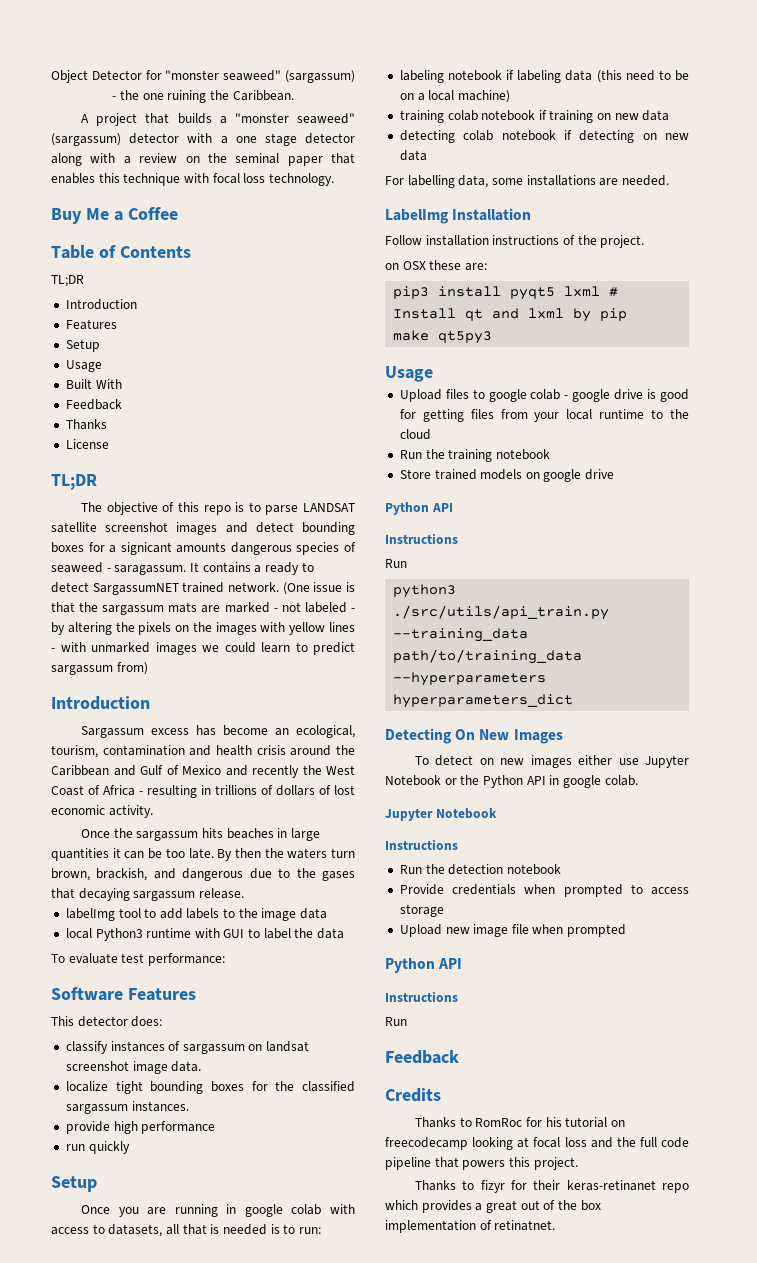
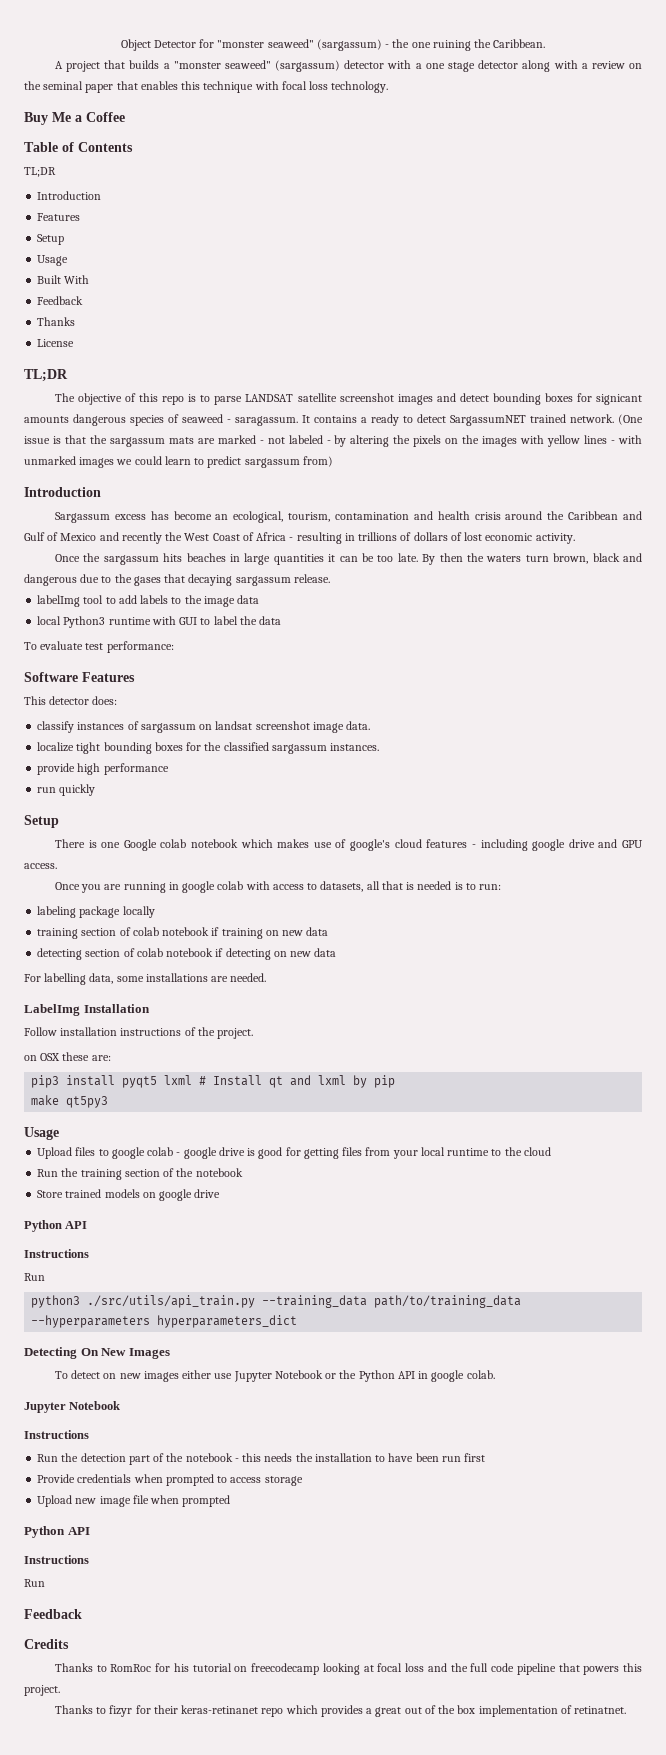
- The objective of this repo is to parse LANDSAT satellite screenshot images and detect bounding boxes for a signicant amounts dangerous species of seaweed - saragassum.
+ The objective of this repo is to parse LANDSAT satellite screenshot images and detect bounding boxes for signicant amounts dangerous species of seaweed - saragassum.
- By then the waters turn brown, brackish, and dangerous due to the gases that decaying sargassum release.
+ By then the waters turn brown, black and dangerous due to the gases that decaying sargassum release.
+ There is one Google colab notebook which makes use of google's cloud features - including google drive and GPU access.
- labeling notebook if labeling data (this need to be on a local machine)
- training colab notebook if training on new data
+ labeling package locally
+ training section of colab notebook if training on new data
- detecting colab notebook if detecting on new data
+ detecting section of colab notebook if detecting on new data
- Run the training notebook
+ Run the training section of the notebook
- Run the detection notebook
+ Run the detection part of the notebook - this needs the installation to have been run first

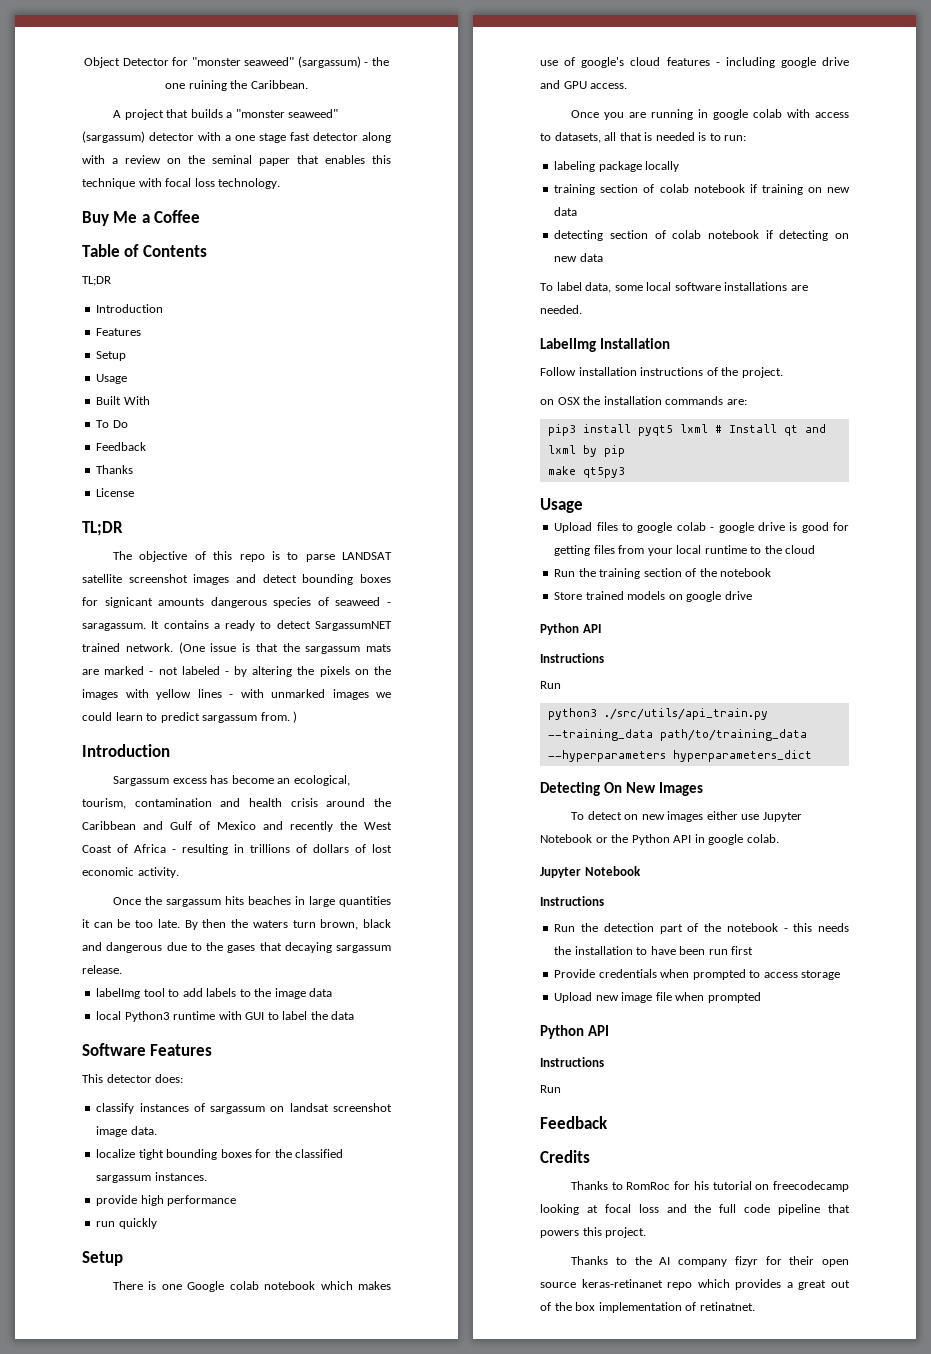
- A project that builds a "monster seaweed" (sargassum) detector with a one stage detector along with a review on the seminal paper that enables this technique with focal loss technology.
+ A project that builds a "monster seaweed" (sargassum) detector with a one stage fast detector along with a review on the seminal paper that enables this technique with focal loss technology.
+ To Do
- (One issue is that the sargassum mats are marked - not labeled - by altering the pixels on the images with yellow lines - with unmarked images we could learn to predict sargassum from)
+ (One issue is that the sargassum mats are marked - not labeled - by altering the pixels on the images with yellow lines - with unmarked images we could learn to predict sargassum from. )
- To evaluate test performance:
- For labelling data, some installations are needed.
+ To label data, some local software installations are needed.
- on OSX these are:
+ on OSX the installation commands are:
- Thanks to fizyr for their keras-retinanet repo which provides a great out of the box implementation of retinatnet.
+ Thanks to the AI company fizyr for their open source keras-retinanet repo which provides a great out of the box implementation of retinatnet.

